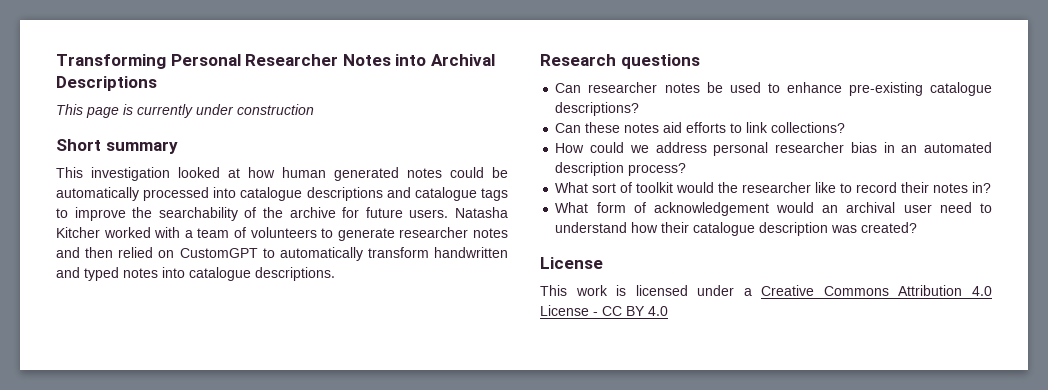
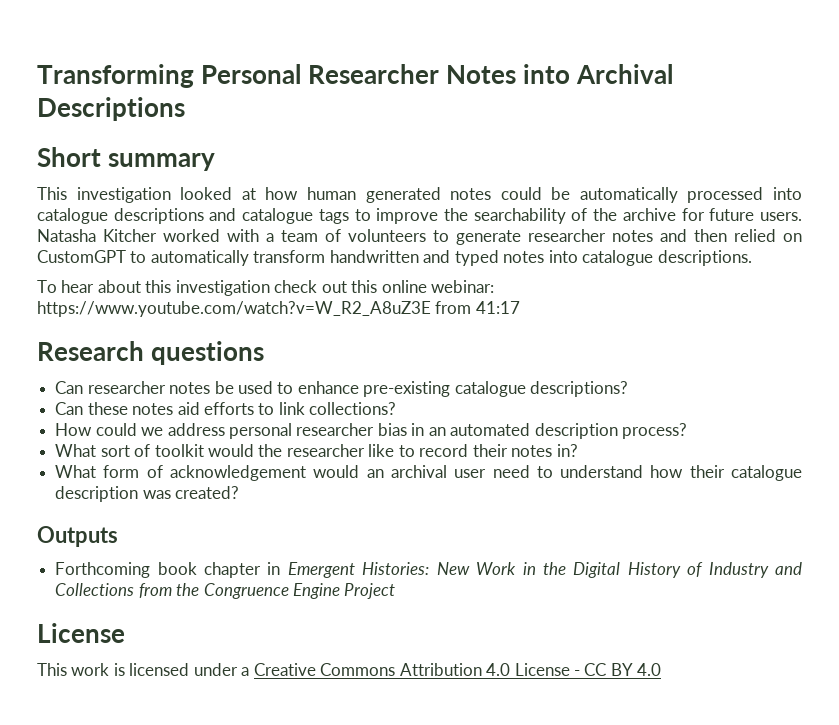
- This page is currently under construction
+ To hear about this investigation check out this online webinar: https://www.youtube.com/watch?v=W_R2_A8uZ3E from 41:17
+ Outputs
+ Forthcoming book chapter in Emergent Histories: New Work in the Digital History of Industry and Collections from the Congruence Engine Project

